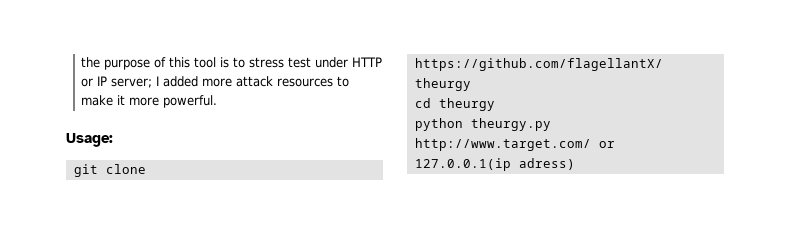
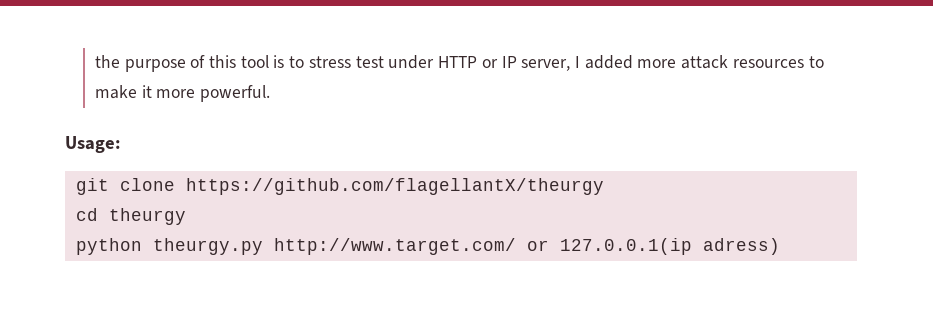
- the purpose of this tool is to stress test under HTTP or IP server; I added more attack resources to make it more powerful.
+ the purpose of this tool is to stress test under HTTP or IP server, I added more attack resources to make it more powerful.

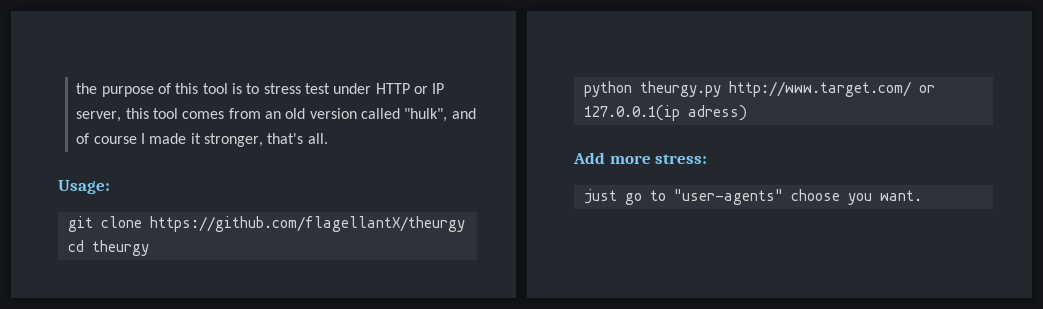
- the purpose of this tool is to stress test under HTTP or IP server, I added more attack resources to make it more powerful.
+ the purpose of this tool is to stress test under HTTP or IP server, this tool comes from an old version called "hulk", and of course I made it stronger, that's all.
+ Add more stress:
+ just go to "user-agents" choose you want.

